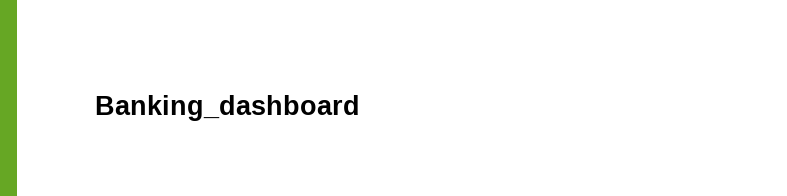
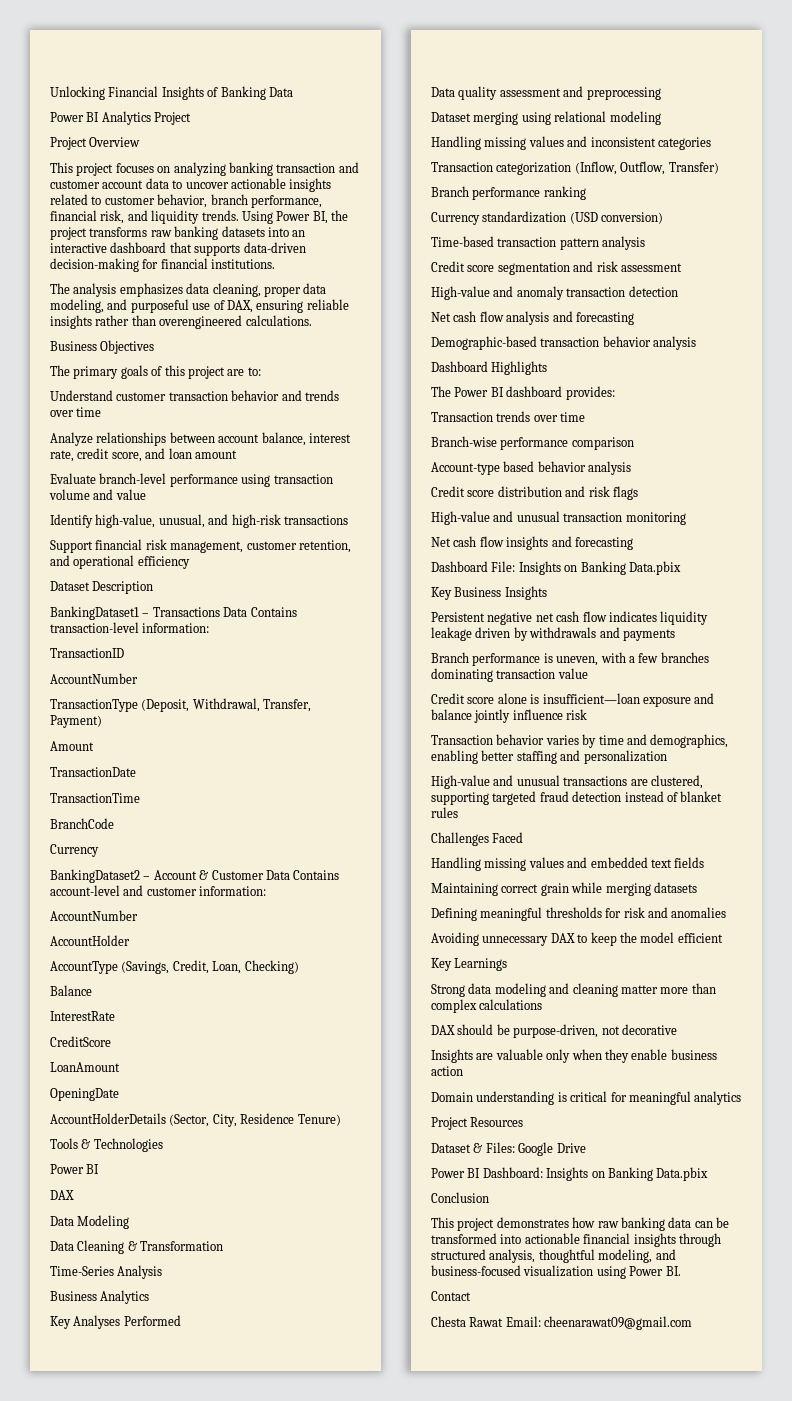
- Banking_dashboard
+ Unlocking Financial Insights of Banking Data
+ Power BI Analytics Project
+ Project Overview
+ This project focuses on analyzing banking transaction and customer account data to uncover actionable insights related to customer behavior, branch performance, financial risk, and liquidity trends. Using Power BI, the project transforms raw banking datasets into an interactive dashboard that supports data-driven decision-making for financial institutions.
+ The analysis emphasizes data cleaning, proper data modeling, and purposeful use of DAX, ensuring reliable insights rather than overengineered calculations.
+ Business Objectives
+ The primary goals of this project are to:
+ Understand customer transaction behavior and trends over time
+ Analyze relationships between account balance, interest rate, credit score, and loan amount
+ Evaluate branch-level performance using transaction volume and value
+ Identify high-value, unusual, and high-risk transactions
+ Support financial risk management, customer retention, and operational efficiency
+ Dataset Description
+ BankingDataset1 – Transactions Data Contains transaction-level information:
+ TransactionID
+ AccountNumber
+ TransactionType (Deposit, Withdrawal, Transfer, Payment)
+ Amount
+ TransactionDate
+ TransactionTime
+ BranchCode
+ Currency
+ BankingDataset2 – Account & Customer Data Contains account-level and customer information:
+ AccountNumber
+ AccountHolder
+ AccountType (Savings, Credit, Loan, Checking)
+ Balance
+ InterestRate
+ CreditScore
+ LoanAmount
+ OpeningDate
+ AccountHolderDetails (Sector, City, Residence Tenure)
+ Tools & Technologies
+ Power BI
+ DAX
+ Data Modeling
+ Data Cleaning & Transformation
+ Time-Series Analysis
+ Business Analytics
+ Key Analyses Performed
+ Data quality assessment and preprocessing
+ Dataset merging using relational modeling
+ Handling missing values and inconsistent categories
+ Transaction categorization (Inflow, Outflow, Transfer)
+ Branch performance ranking
+ Currency standardization (USD conversion)
+ Time-based transaction pattern analysis
+ Credit score segmentation and risk assessment
+ High-value and anomaly transaction detection
+ Net cash flow analysis and forecasting
+ Demographic-based transaction behavior analysis
+ Dashboard Highlights
+ The Power BI dashboard provides:
+ Transaction trends over time
+ Branch-wise performance comparison
+ Account-type based behavior analysis
+ Credit score distribution and risk flags
+ High-value and unusual transaction monitoring
+ Net cash flow insights and forecasting
+ Dashboard File: Insights on Banking Data.pbix
+ Key Business Insights
+ Persistent negative net cash flow indicates liquidity leakage driven by withdrawals and payments
+ Branch performance is uneven, with a few branches dominating transaction value
+ Credit score alone is insufficient—loan exposure and balance jointly influence risk
+ Transaction behavior varies by time and demographics, enabling better staffing and personalization
+ High-value and unusual transactions are clustered, supporting targeted fraud detection instead of blanket rules
+ Challenges Faced
+ Handling missing values and embedded text fields
+ Maintaining correct grain while merging datasets
+ Defining meaningful thresholds for risk and anomalies
+ Avoiding unnecessary DAX to keep the model efficient
+ Key Learnings
+ Strong data modeling and cleaning matter more than complex calculations
+ DAX should be purpose-driven, not decorative
+ Insights are valuable only when they enable business action
+ Domain understanding is critical for meaningful analytics
+ Project Resources
+ Dataset & Files: Google Drive
+ Power BI Dashboard: Insights on Banking Data.pbix
+ Conclusion
+ This project demonstrates how raw banking data can be transformed into actionable financial insights through structured analysis, thoughtful modeling, and business-focused visualization using Power BI.
+ Contact
+ Chesta Rawat Email: cheenarawat09@gmail.com

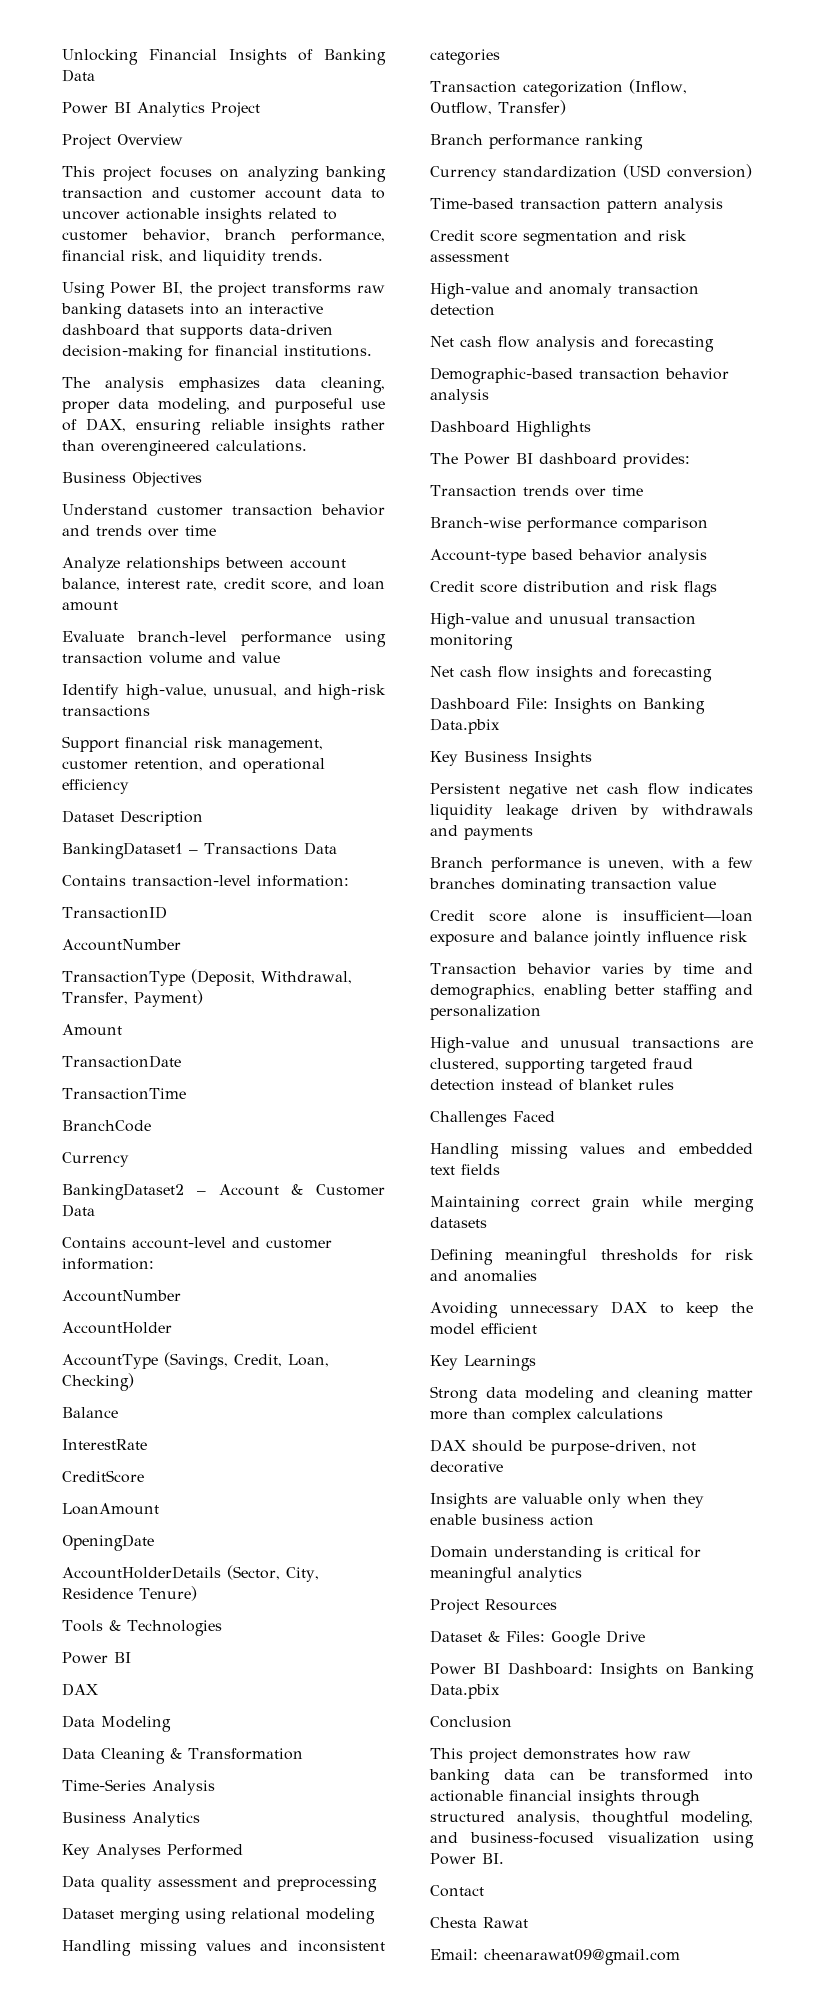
- This project focuses on analyzing banking transaction and customer account data to uncover actionable insights related to customer behavior, branch performance, financial risk, and liquidity trends. Using Power BI, the project transforms raw banking datasets into an interactive dashboard that supports data-driven decision-making for financial institutions.
+ This project focuses on analyzing banking transaction and customer account data to uncover actionable insights related to customer behavior, branch performance, financial risk, and liquidity trends.
+ Using Power BI, the project transforms raw banking datasets into an interactive dashboard that supports data-driven decision-making for financial institutions.
- The primary goals of this project are to:
- BankingDataset1 – Transactions Data Contains transaction-level information:
+ BankingDataset1 – Transactions Data
+ Contains transaction-level information:
- BankingDataset2 – Account & Customer Data Contains account-level and customer information:
+ BankingDataset2 – Account & Customer Data
+ Contains account-level and customer information:
- Chesta Rawat Email: cheenarawat09@gmail.com
+ Chesta Rawat
+ Email: cheenarawat09@gmail.com

